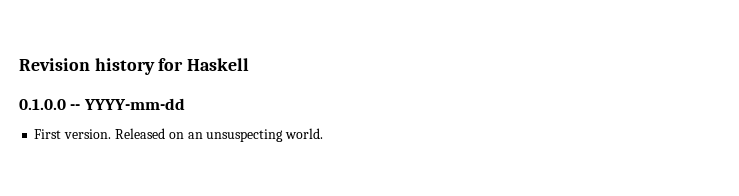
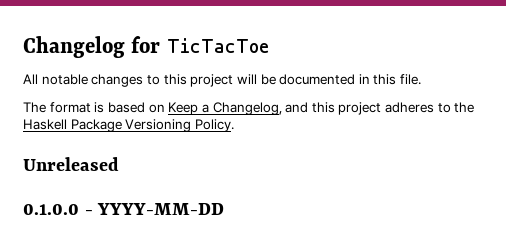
- Revision history for Haskell
- 0.1.0.0 -- YYYY-mm-dd
- First version. Released on an unsuspecting world.
+ Changelog for TicTacToe
+ All notable changes to this project will be documented in this file.
+ The format is based on Keep a Changelog, and this project adheres to the Haskell Package Versioning Policy.
+ Unreleased
+ 0.1.0.0 - YYYY-MM-DD

